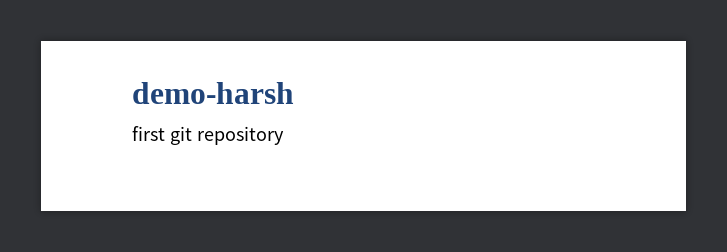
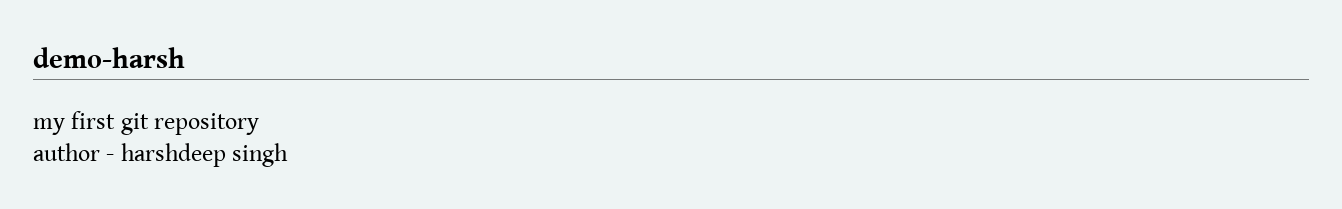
- first git repository
+ my first git repository
+ author - harshdeep singh

